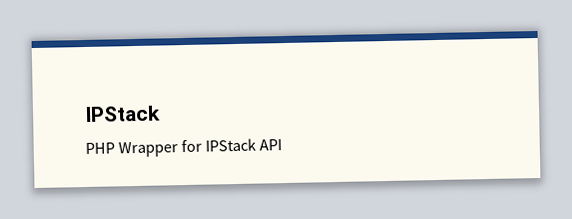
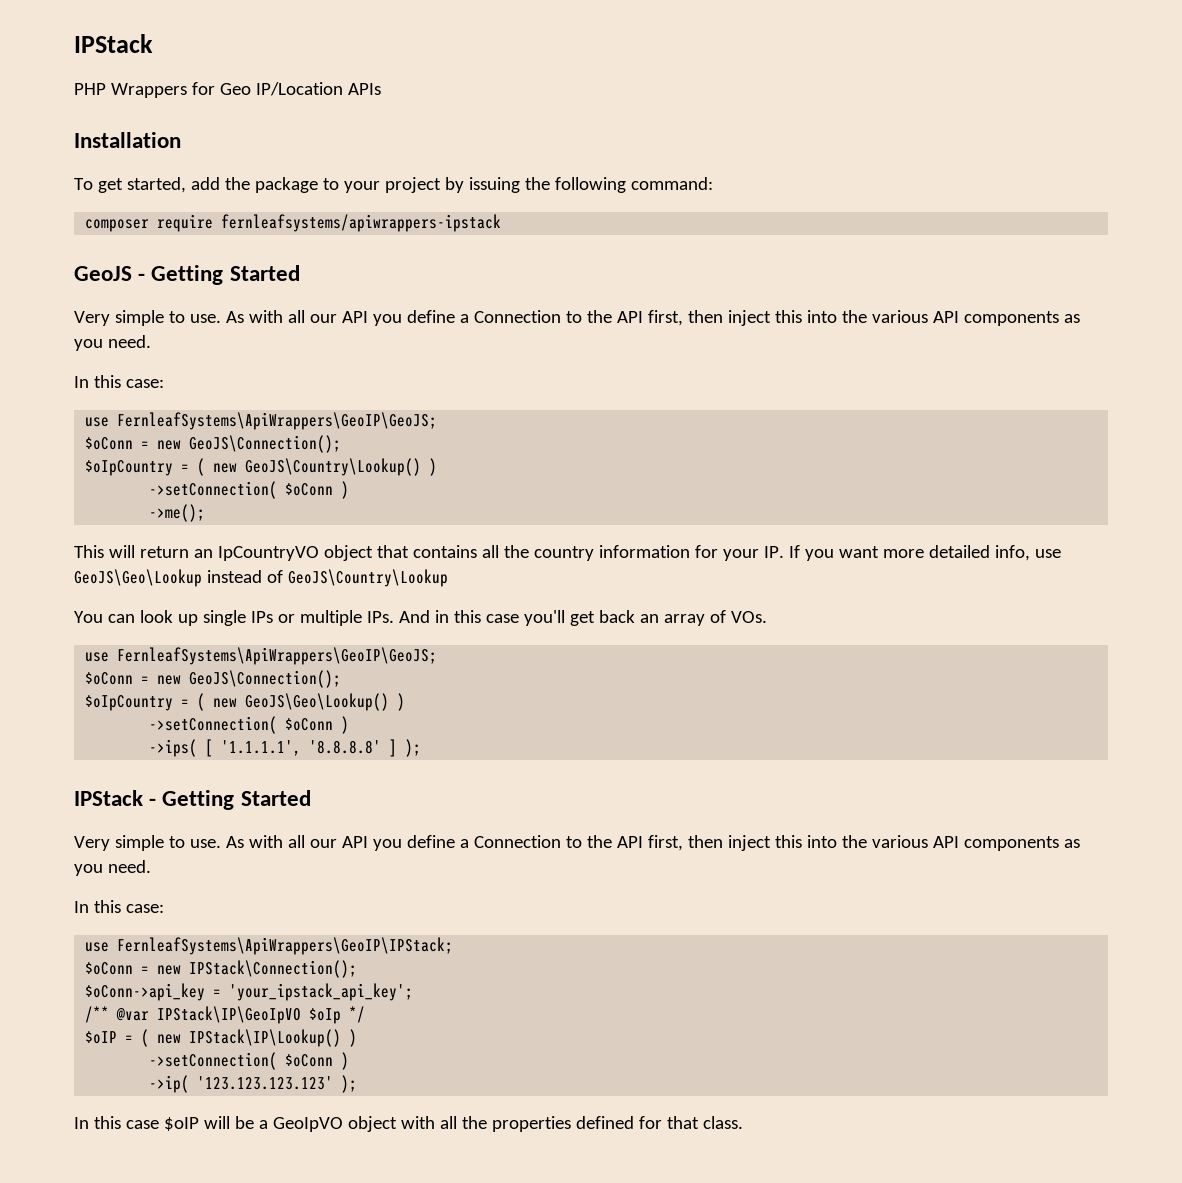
- PHP Wrapper for IPStack API
+ PHP Wrappers for Geo IP/Location APIs
+ Installation
+ To get started, add the package to your project by issuing the following command:
+ composer require fernleafsystems/apiwrappers-ipstack
+ GeoJS - Getting Started
+ Very simple to use. As with all our API you define a Connection to the API first, then inject this into the various API components as you need.
+ In this case:
+ use FernleafSystems\ApiWrappers\GeoIP\GeoJS;
+ $oConn = new GeoJS\Connection();
+ $oIpCountry = ( new GeoJS\Country\Lookup() )
+ ->setConnection( $oConn )
+ ->me();
+ This will return an IpCountryVO object that contains all the country information for your IP. If you want more detailed info, use GeoJS\Geo\Lookup instead of GeoJS\Country\Lookup
+ You can look up single IPs or multiple IPs. And in this case you'll get back an array of VOs.
+ use FernleafSystems\ApiWrappers\GeoIP\GeoJS;
+ $oConn = new GeoJS\Connection();
+ $oIpCountry = ( new GeoJS\Geo\Lookup() )
+ ->setConnection( $oConn )
+ ->ips( [ '1.1.1.1', '8.8.8.8' ] );
+ IPStack - Getting Started
+ Very simple to use. As with all our API you define a Connection to the API first, then inject this into the various API components as you need.
+ In this case:
+ use FernleafSystems\ApiWrappers\GeoIP\IPStack;
+ $oConn = new IPStack\Connection();
+ $oConn->api_key = 'your_ipstack_api_key';
+ /** @var IPStack\IP\GeoIpVO $oIp */
+ $oIP = ( new IPStack\IP\Lookup() )
+ ->setConnection( $oConn )
+ ->ip( '123.123.123.123' );
+ In this case $oIP will be a GeoIpVO object with all the properties defined for that class.

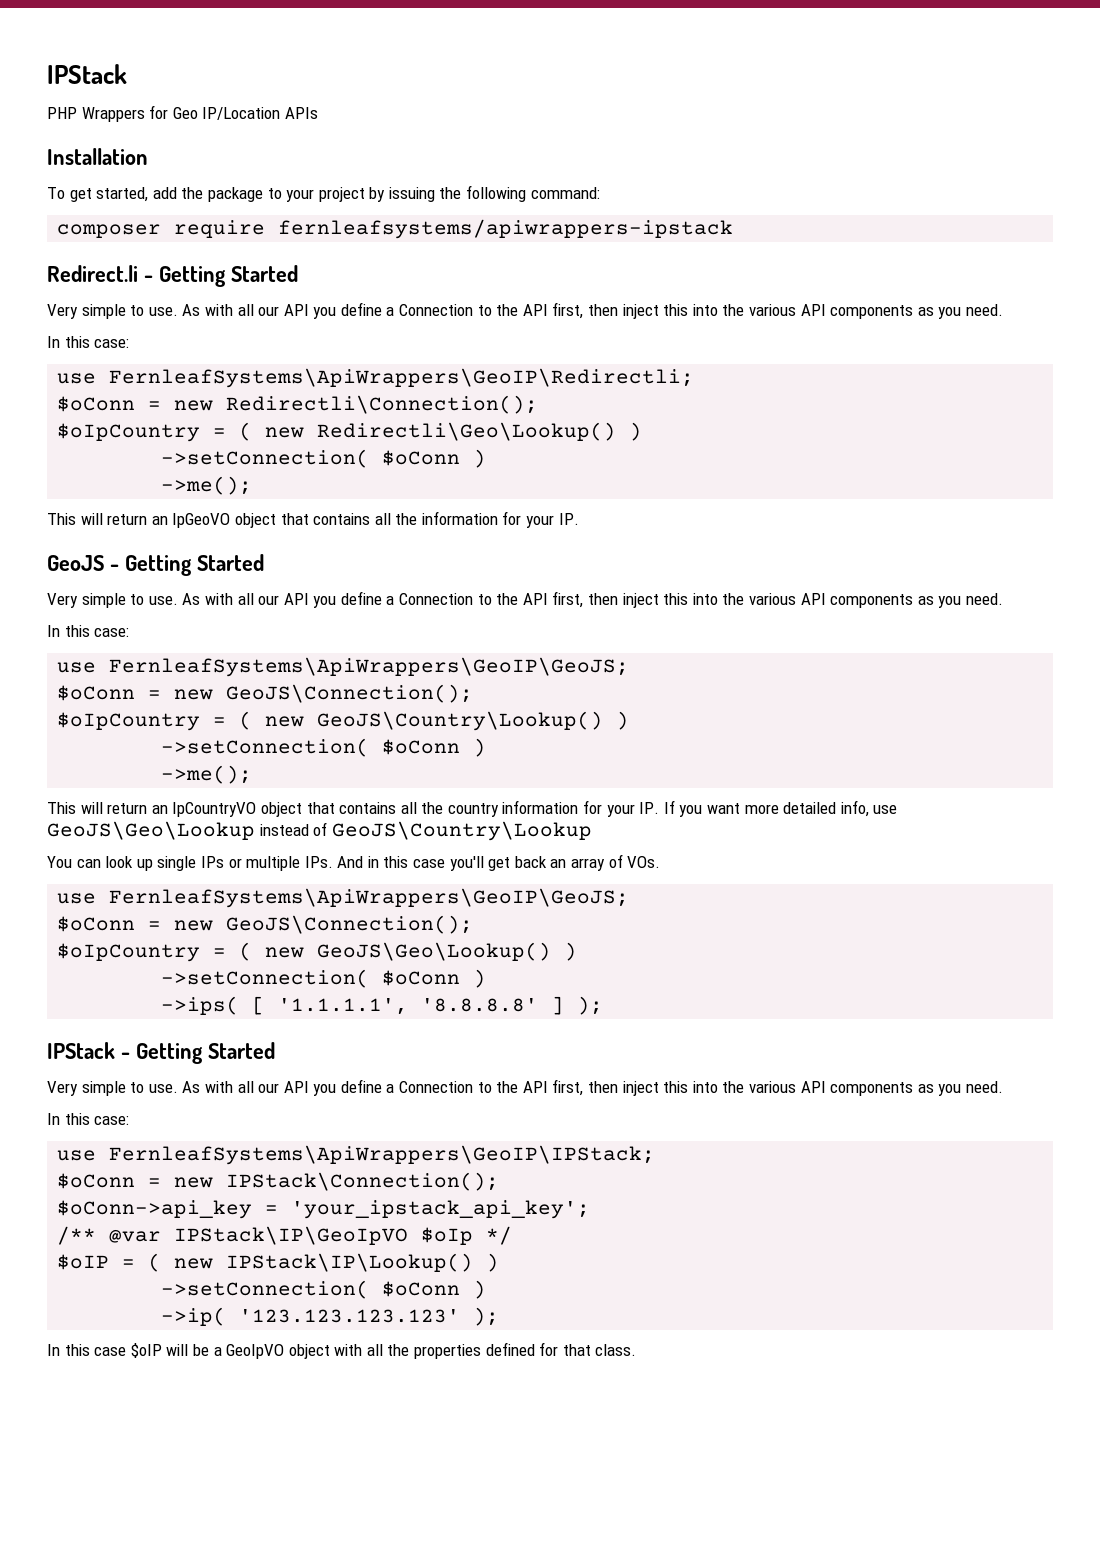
+ Redirect.li - Getting Started
+ Very simple to use. As with all our API you define a Connection to the API first, then inject this into the various API components as you need.
+ In this case:
+ use FernleafSystems\ApiWrappers\GeoIP\Redirectli;
+ $oConn = new Redirectli\Connection();
+ $oIpCountry = ( new Redirectli\Geo\Lookup() )
+ ->setConnection( $oConn )
+ ->me();
+ This will return an IpGeoVO object that contains all the information for your IP.

